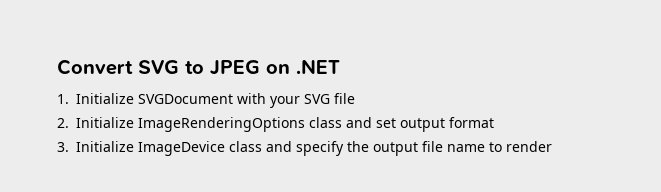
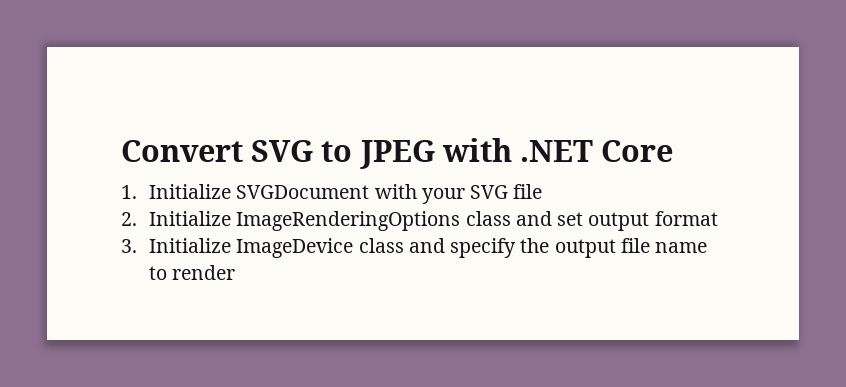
- Convert SVG to JPEG on .NET
+ Convert SVG to JPEG with .NET Core

